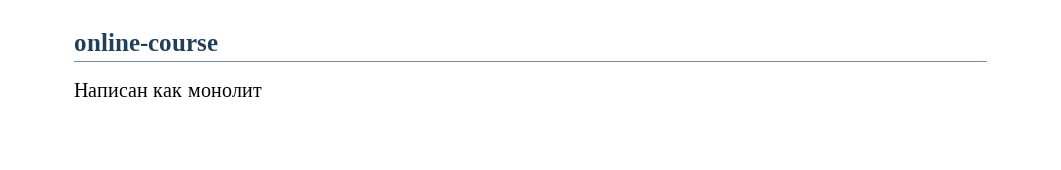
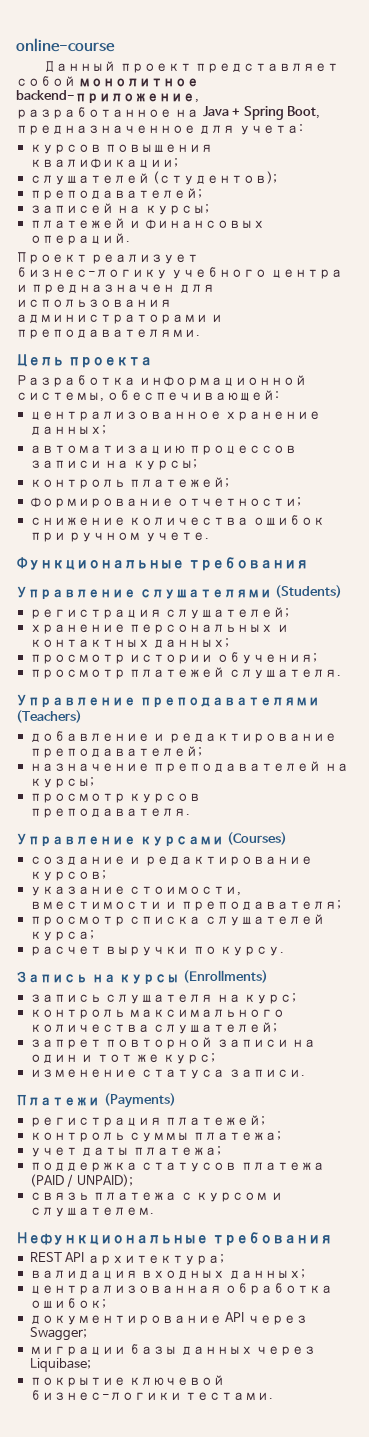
- Написан как монолит
+ Данный проект представляет собой монолитное backend-приложение, разработанное на Java + Spring Boot, предназначенное для учета:
+ курсов повышения квалификации;
+ слушателей (студентов);
+ преподавателей;
+ записей на курсы;
+ платежей и финансовых операций.
+ Проект реализует бизнес-логику учебного центра и предназначен для использования администраторами и преподавателями.
+ Цель проекта
+ Разработка информационной системы, обеспечивающей:
+ централизованное хранение данных;
+ автоматизацию процессов записи на курсы;
+ контроль платежей;
+ формирование отчетности;
+ снижение количества ошибок при ручном учете.
+ Функциональные требования
+ Управление слушателями (Students)
+ регистрация слушателей;
+ хранение персональных и контактных данных;
+ просмотр истории обучения;
+ просмотр платежей слушателя.
+ Управление преподавателями (Teachers)
+ добавление и редактирование преподавателей;
+ назначение преподавателей на курсы;
+ просмотр курсов преподавателя.
+ Управление курсами (Courses)
+ создание и редактирование курсов;
+ указание стоимости, вместимости и преподавателя;
+ просмотр списка слушателей курса;
+ расчет выручки по курсу.
+ Запись на курсы (Enrollments)
+ запись слушателя на курс;
+ контроль максимального количества слушателей;
+ запрет повторной записи на один и тот же курс;
+ изменение статуса записи.
+ Платежи (Payments)
+ регистрация платежей;
+ контроль суммы платежа;
+ учет даты платежа;
+ поддержка статусов платежа (PAID / UNPAID);
+ связь платежа с курсом и слушателем.
+ Нефункциональные требования
+ REST API архитектура;
+ валидация входных данных;
+ централизованная обработка ошибок;
+ документирование API через Swagger;
+ миграции базы данных через Liquibase;
+ покрытие ключевой бизнес-логики тестами.

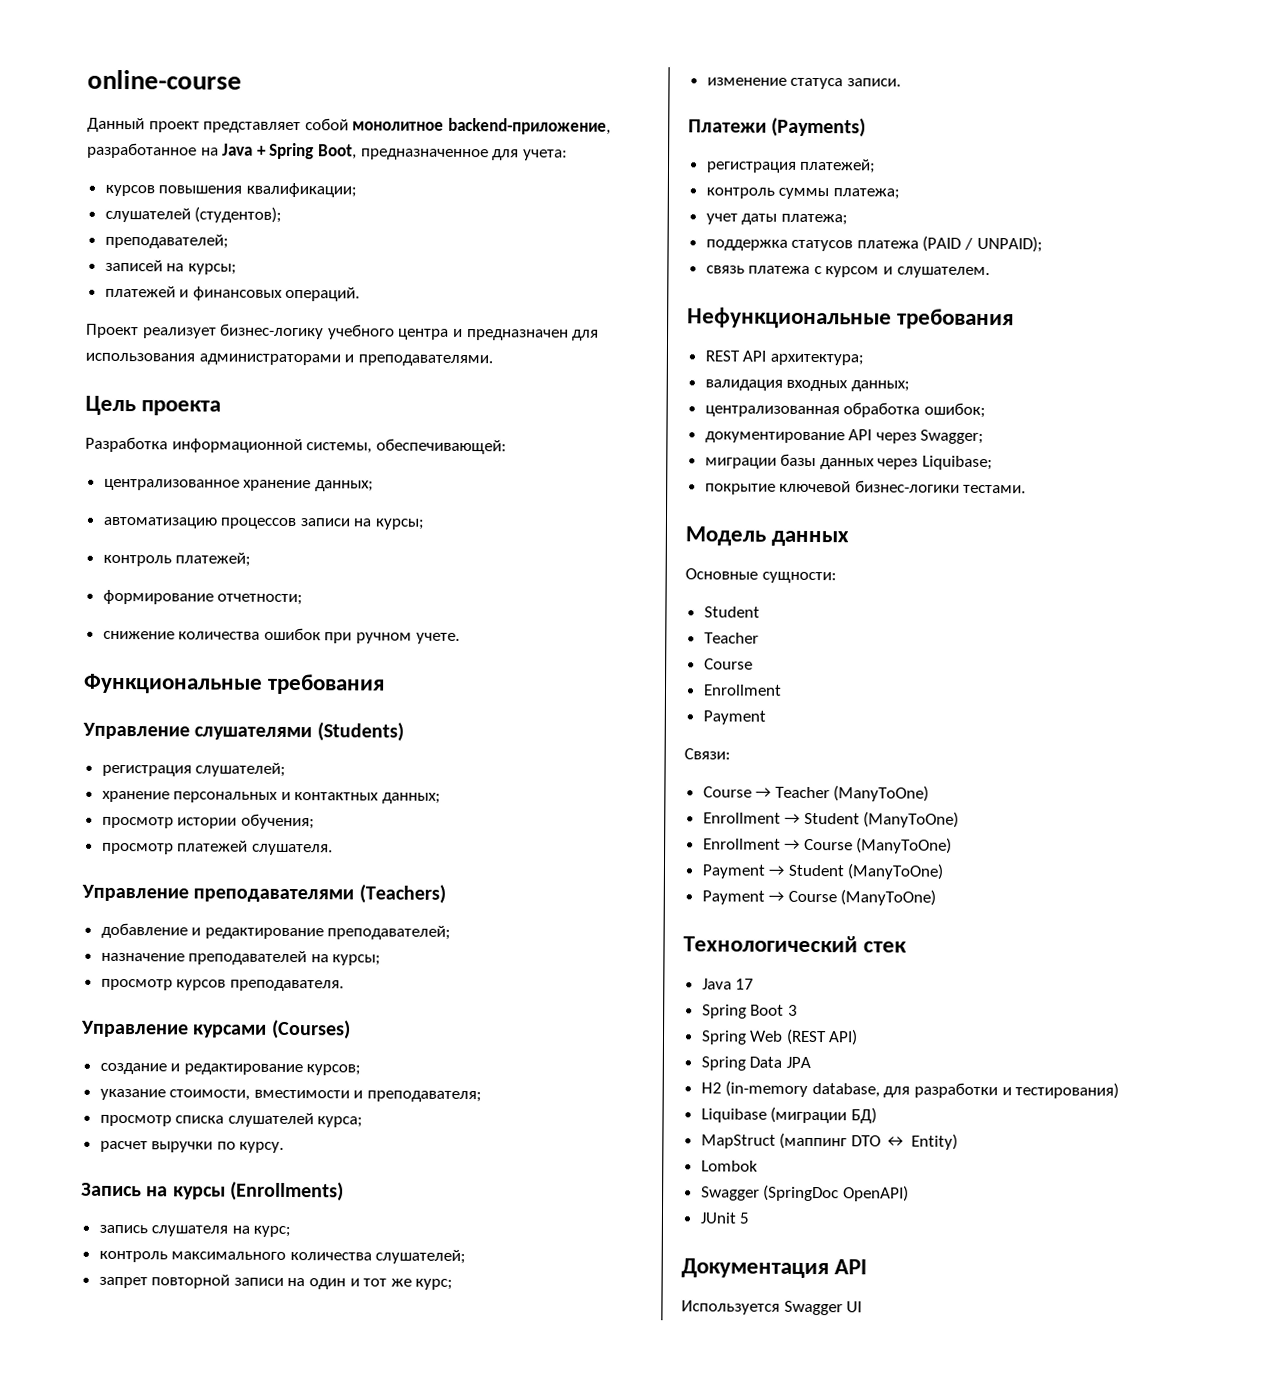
+ Модель данных
+ Основные сущности:
+ Student
+ Teacher
+ Course
+ Enrollment
+ Payment
+ Связи:
+ Course → Teacher (ManyToOne)
+ Enrollment → Student (ManyToOne)
+ Enrollment → Course (ManyToOne)
+ Payment → Student (ManyToOne)
+ Payment → Course (ManyToOne)
+ Технологический стек
+ Java 17
+ Spring Boot 3
+ Spring Web (REST API)
+ Spring Data JPA
+ H2 (in-memory database, для разработки и тестирования)
+ Liquibase (миграции БД)
+ MapStruct (маппинг DTO ↔ Entity)
+ Lombok
+ Swagger (SpringDoc OpenAPI)
+ JUnit 5
+ Документация API
+ Используется Swagger UI

